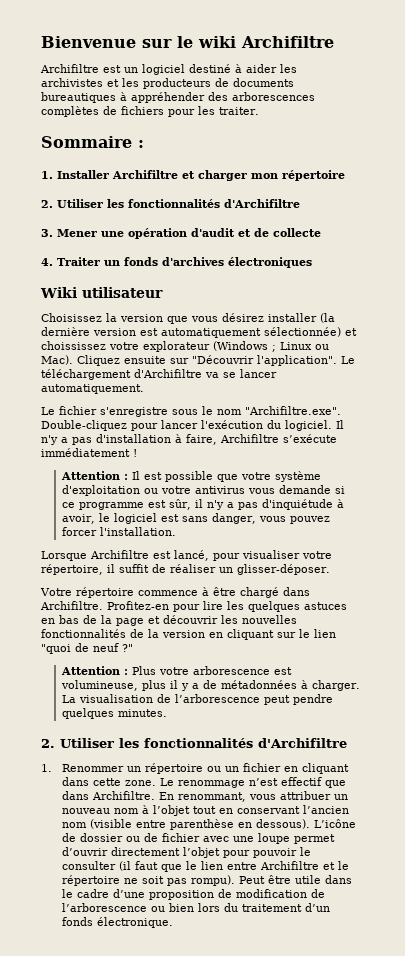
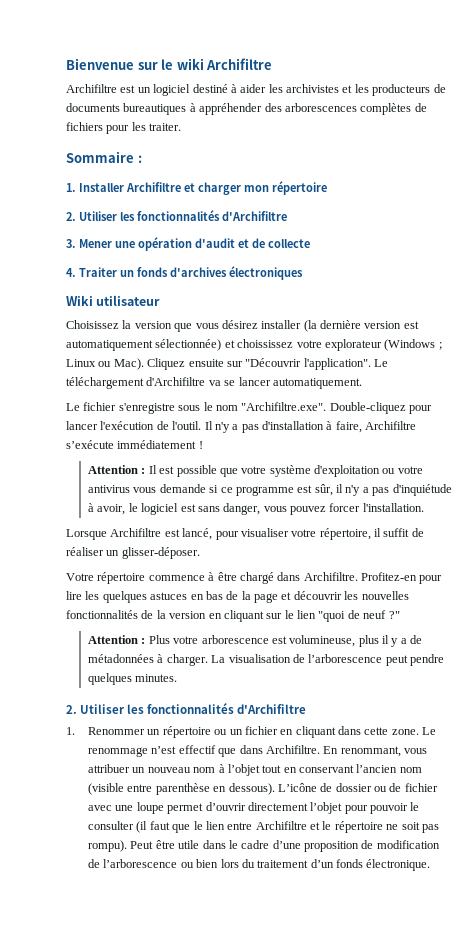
- Le fichier s'enregistre sous le nom "Archifiltre.exe". Double-cliquez pour lancer l'exécution du logiciel.
+ Le fichier s'enregistre sous le nom "Archifiltre.exe". Double-cliquez pour lancer l'exécution de l'outil.

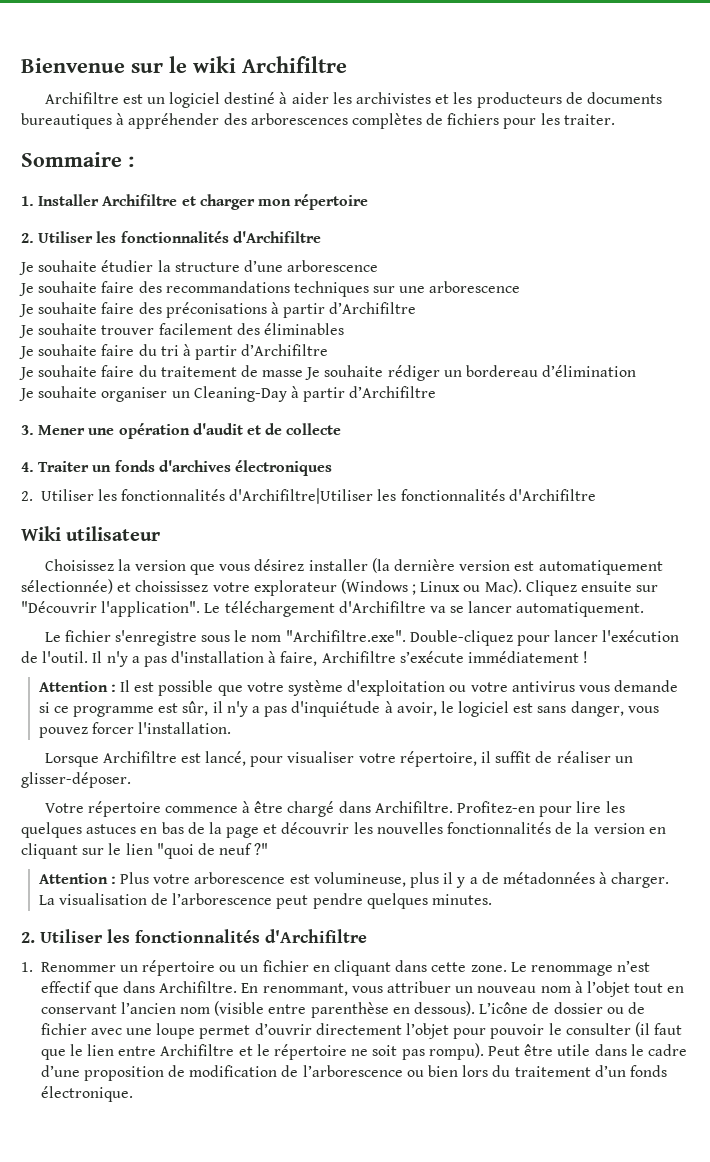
+ Je souhaite étudier la structure d’une arborescence
+ Je souhaite faire des recommandations techniques sur une arborescence
+ Je souhaite faire des préconisations à partir d’Archifiltre
+ Je souhaite trouver facilement des éliminables
+ Je souhaite faire du tri à partir d’Archifiltre
+ Je souhaite faire du traitement de masse Je souhaite rédiger un bordereau d’élimination
+ Je souhaite organiser un Cleaning-Day à partir d’Archifiltre
+ 2. Utiliser les fonctionnalités d'Archifiltre|Utiliser les fonctionnalités d'Archifiltre

